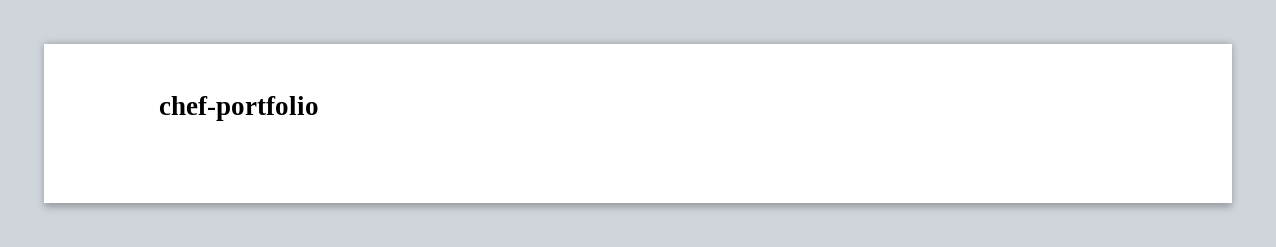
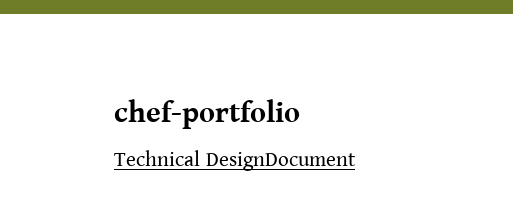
+ Technical DesignDocument

